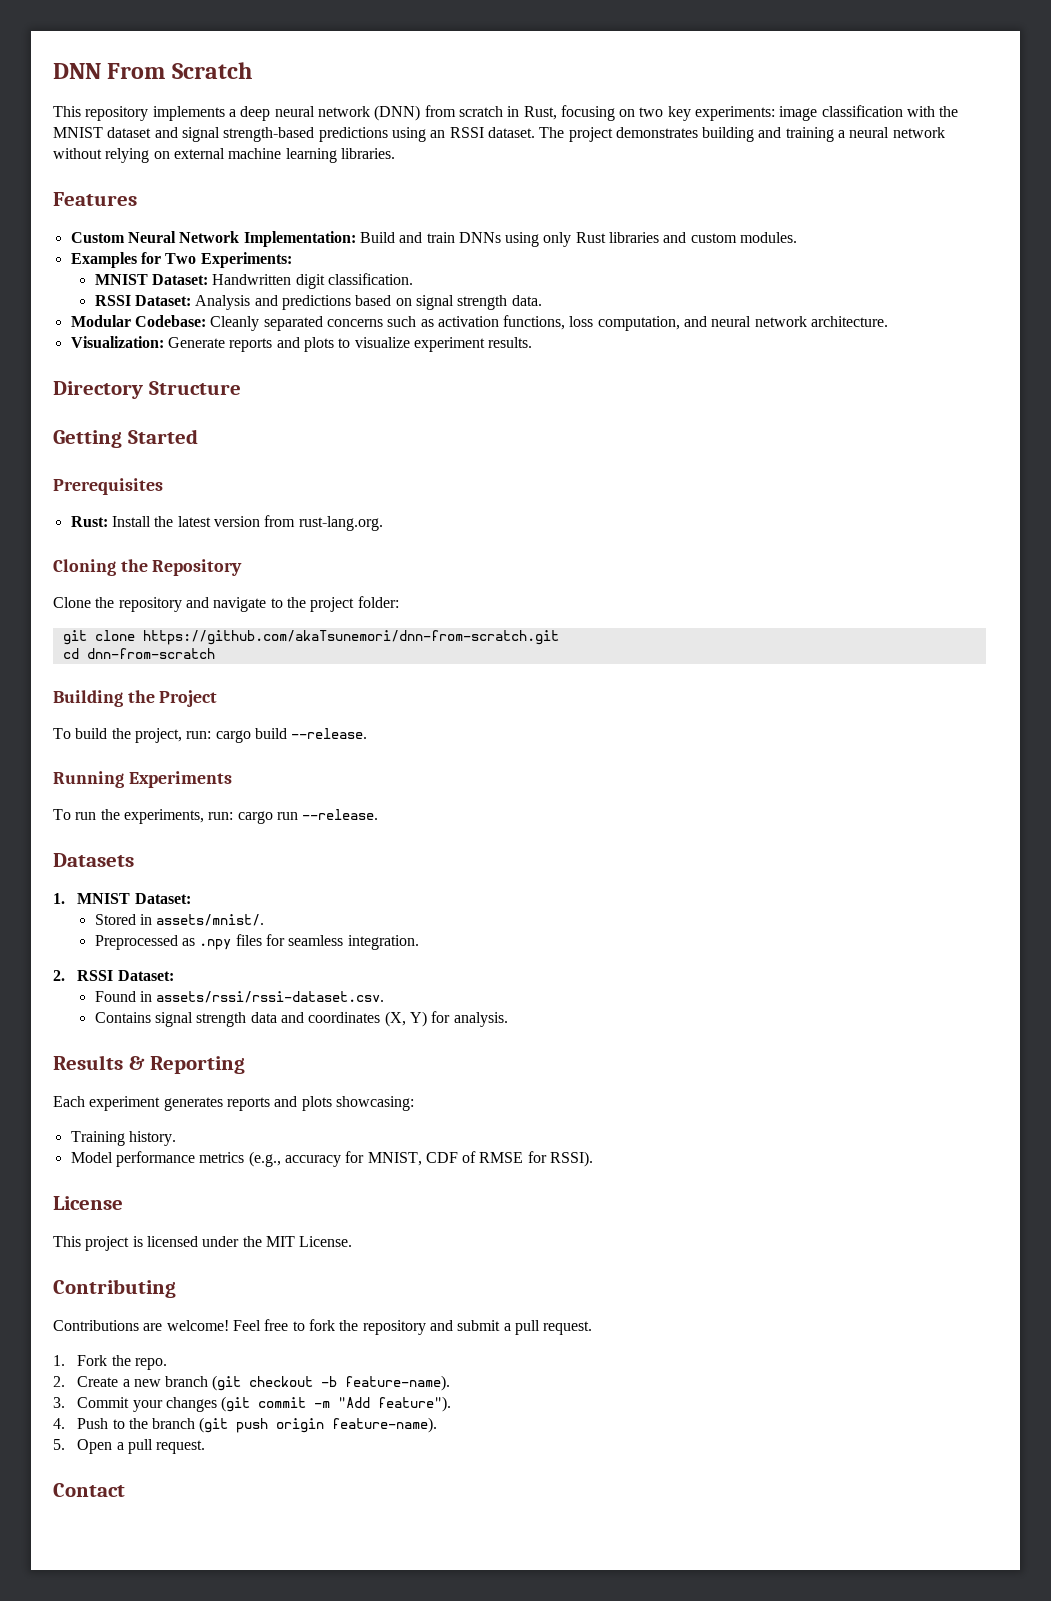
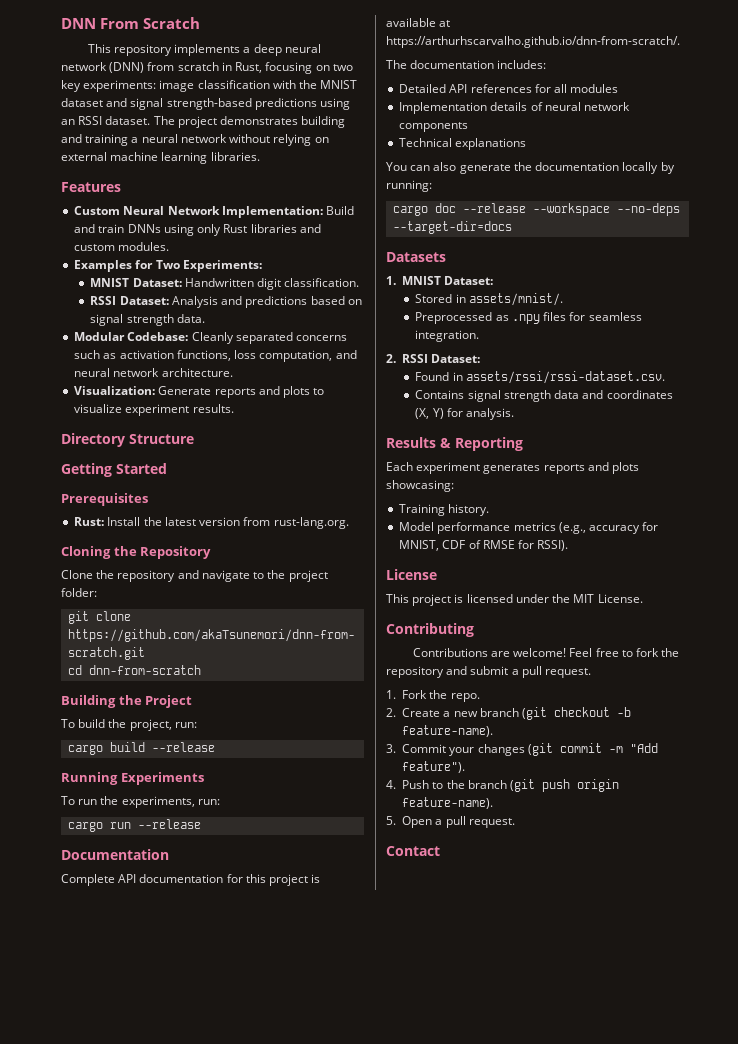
- To build the project, run: cargo build --release.
+ To build the project, run:
+ cargo build --release
- To run the experiments, run: cargo run --release.
+ To run the experiments, run:
+ cargo run --release
+ Documentation
+ Complete API documentation for this project is available at https://arthurhscarvalho.github.io/dnn-from-scratch/.
+ The documentation includes:
+ Detailed API references for all modules
+ Implementation details of neural network components
+ Technical explanations
+ You can also generate the documentation locally by running:
+ cargo doc --release --workspace --no-deps --target-dir=docs

